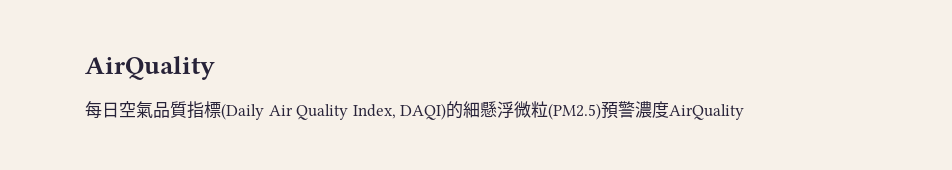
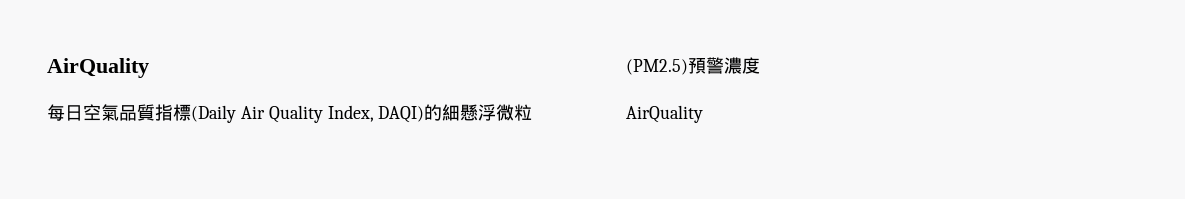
- 每日空氣品質指標(Daily Air Quality Index, DAQI)的細懸浮微粒(PM2.5)預警濃度AirQuality
+ 每日空氣品質指標(Daily Air Quality Index, DAQI)的細懸浮微粒(PM2.5)預警濃度
+ AirQuality

